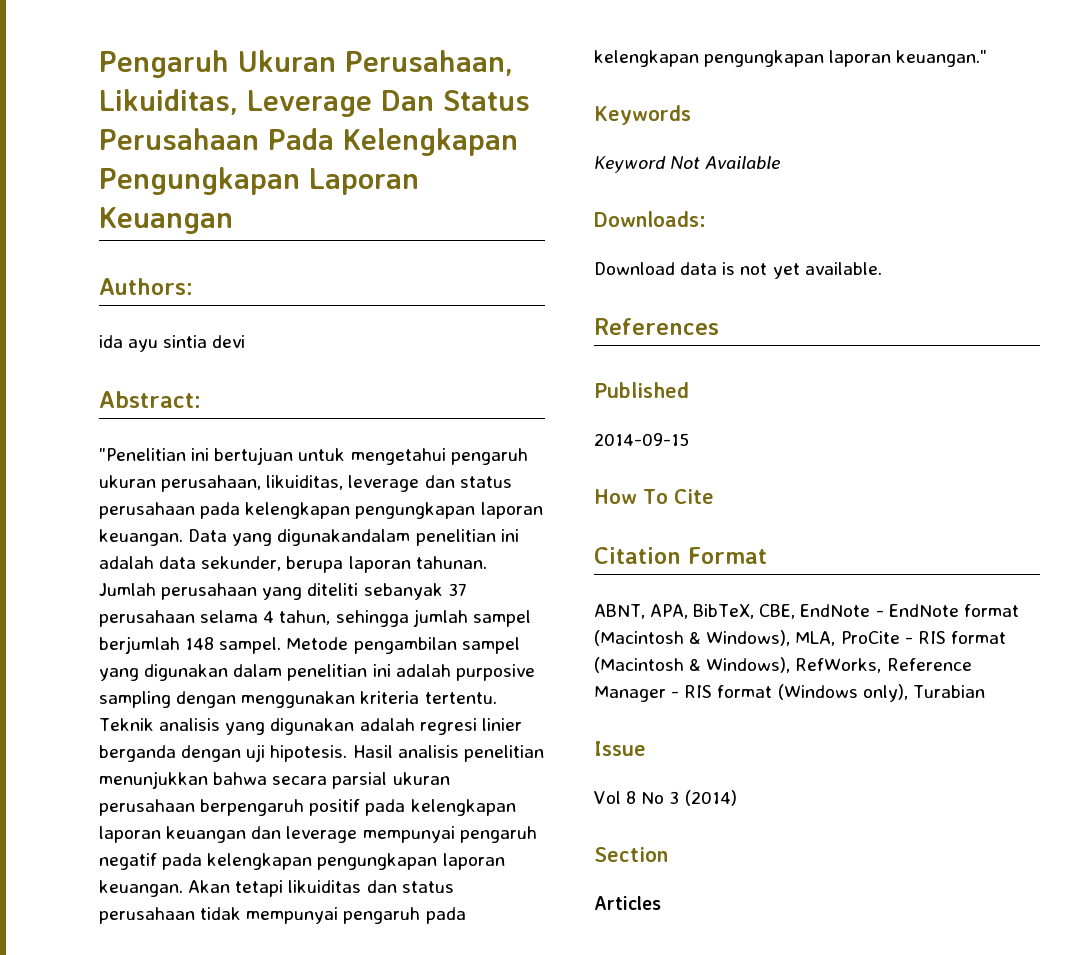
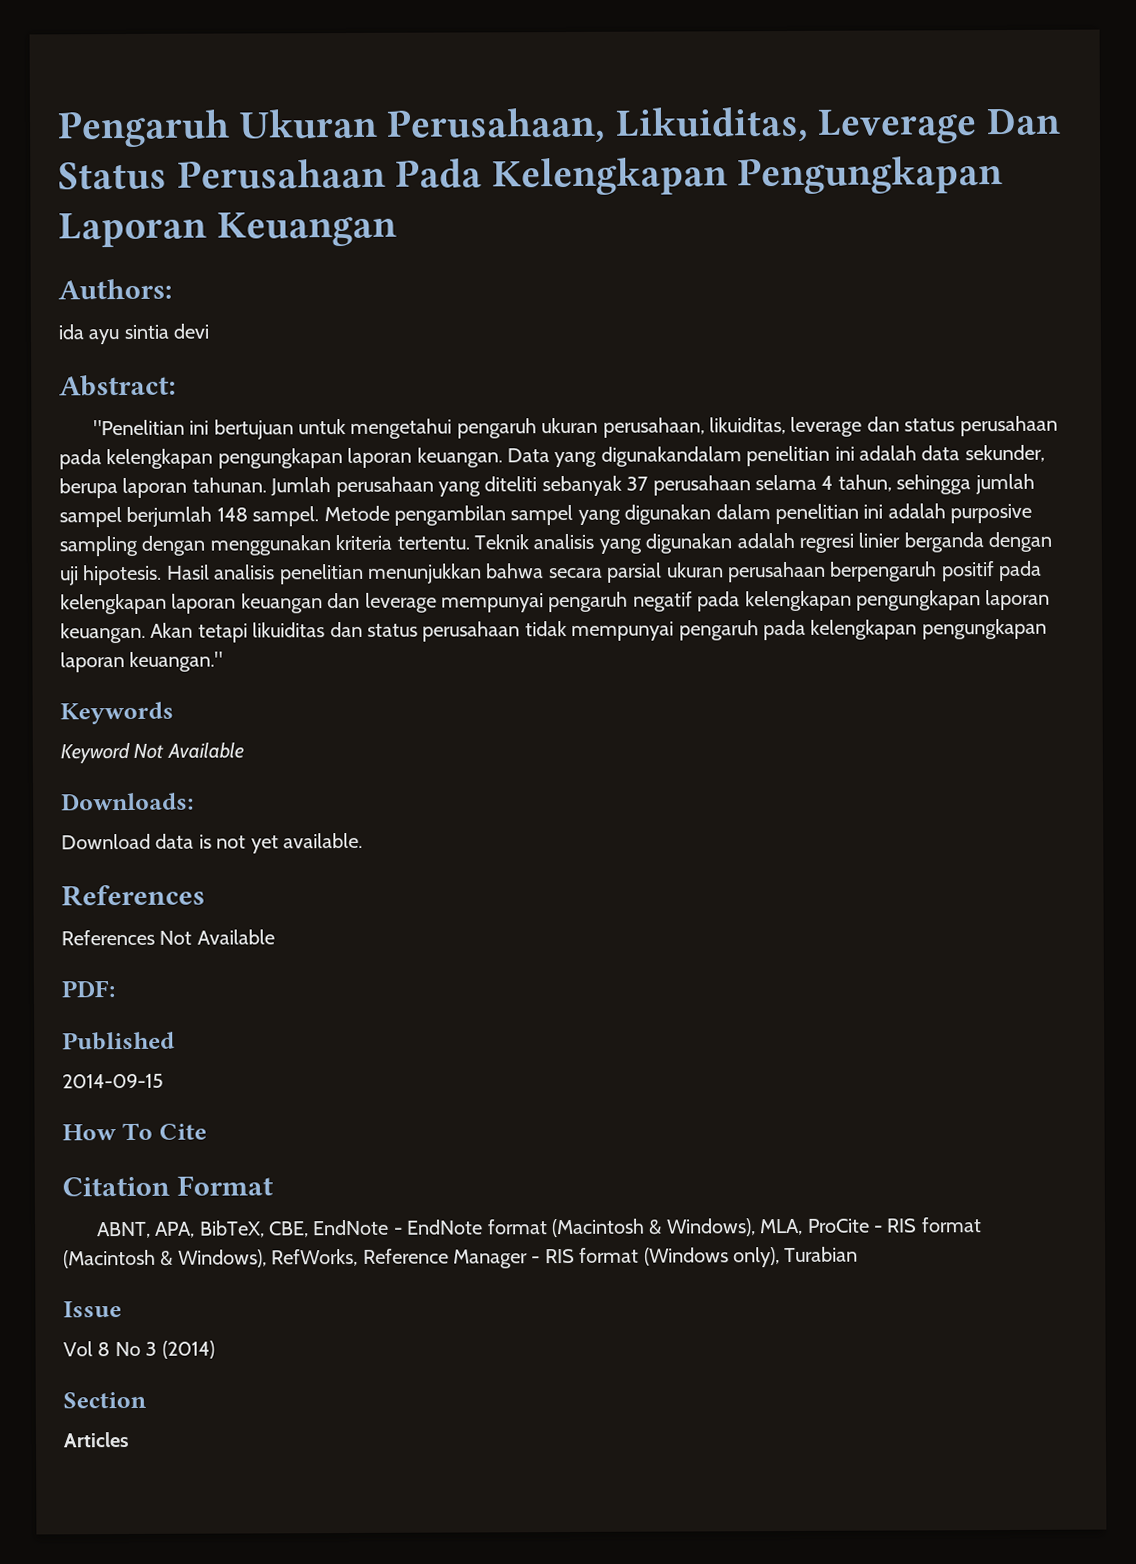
+ References Not Available
+ PDF:

